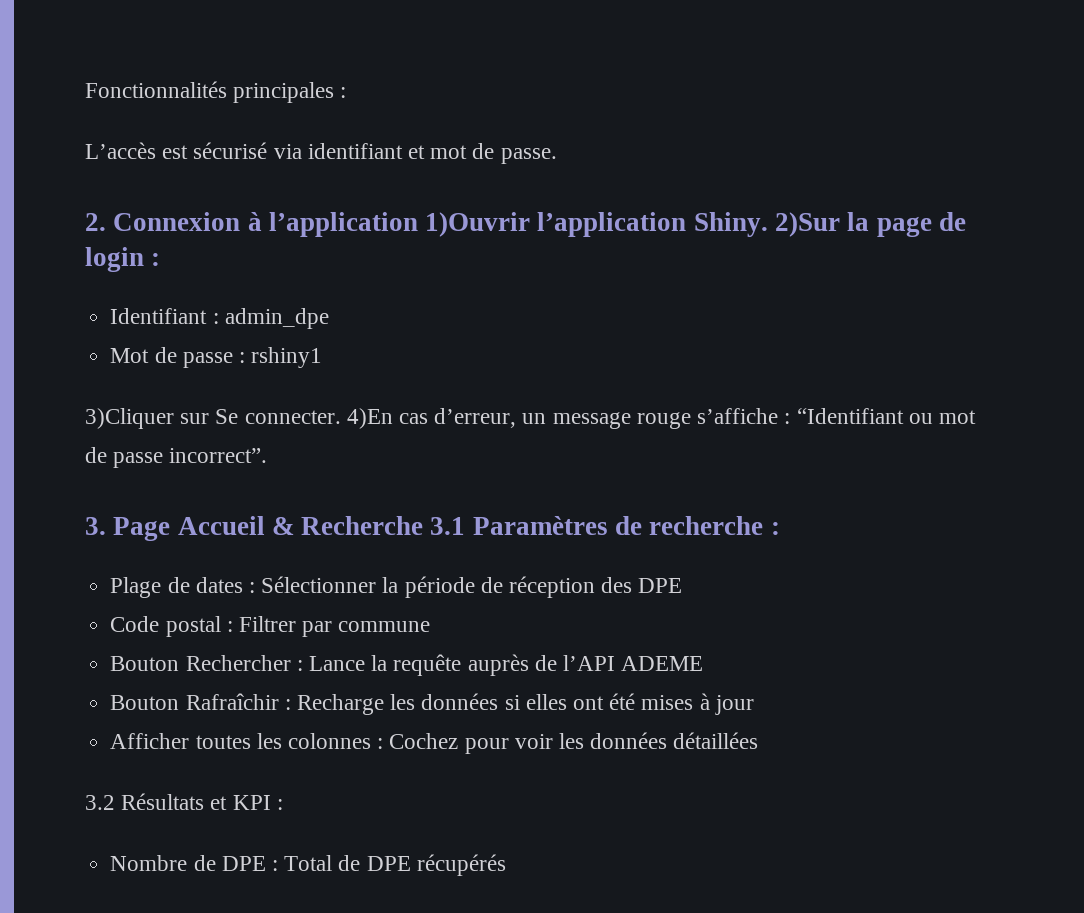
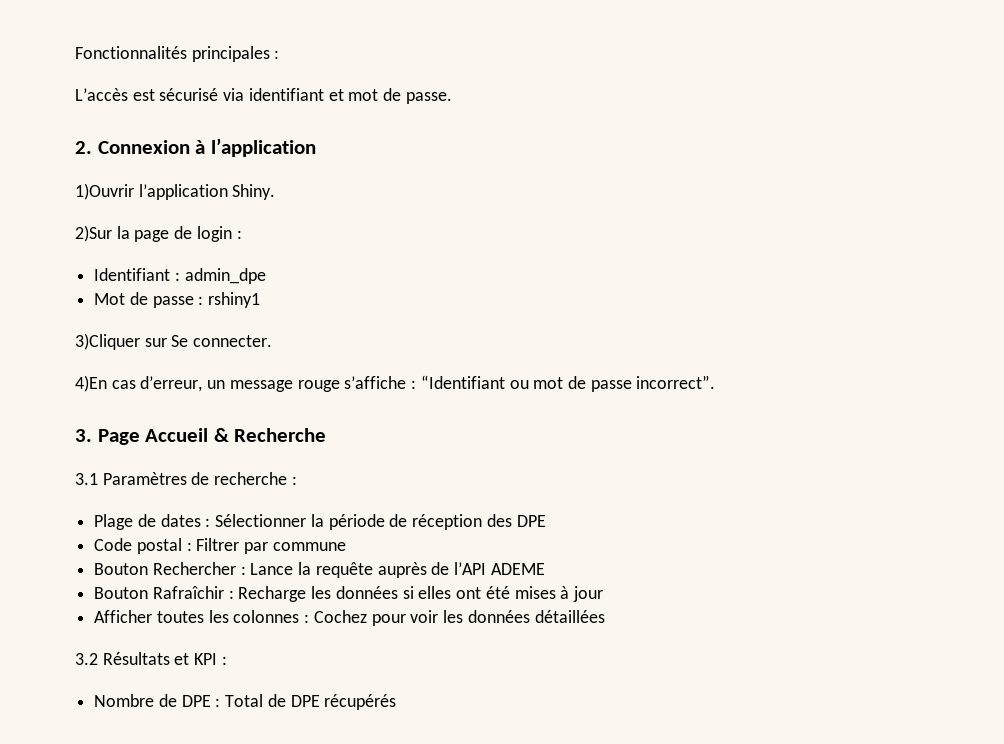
- 2. Connexion à l’application 1)Ouvrir l’application Shiny. 2)Sur la page de login :
+ 2. Connexion à l’application
+ 1)Ouvrir l’application Shiny.
+ 2)Sur la page de login :
- 3)Cliquer sur Se connecter. 4)En cas d’erreur, un message rouge s’affiche : “Identifiant ou mot de passe incorrect”.
+ 3)Cliquer sur Se connecter.
+ 4)En cas d’erreur, un message rouge s’affiche : “Identifiant ou mot de passe incorrect”.
- 3. Page Accueil & Recherche 3.1 Paramètres de recherche :
+ 3. Page Accueil & Recherche
+ 3.1 Paramètres de recherche :

